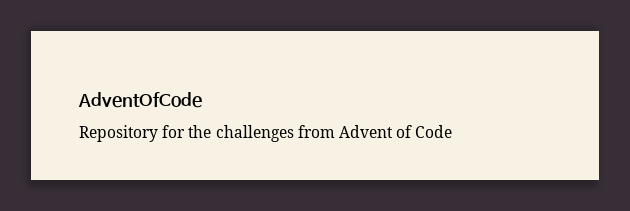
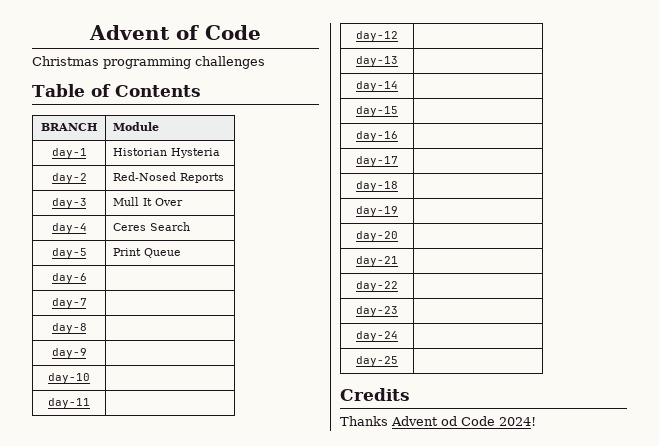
- AdventOfCode
- Repository for the challenges from Advent of Code
+ Advent of Code
+ Christmas programming challenges
+ Table of Contents
+ BRANCH | Module
+ day-1 | Historian Hysteria
+ day-2 | Red-Nosed Reports
+ day-3 | Mull It Over
+ day-4 | Ceres Search
+ day-5 | Print Queue
+ day-6 |
+ day-7 |
+ day-8 |
+ day-9 |
+ day-10 |
+ day-11 |
+ day-12 |
+ day-13 |
+ day-14 |
+ day-15 |
+ day-16 |
+ day-17 |
+ day-18 |
+ day-19 |
+ day-20 |
+ day-21 |
+ day-22 |
+ day-23 |
+ day-24 |
+ day-25 |
+ Credits
+ Thanks Advent od Code 2024!

